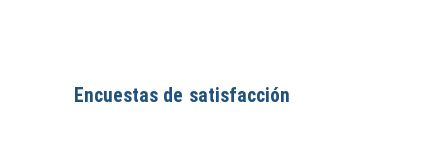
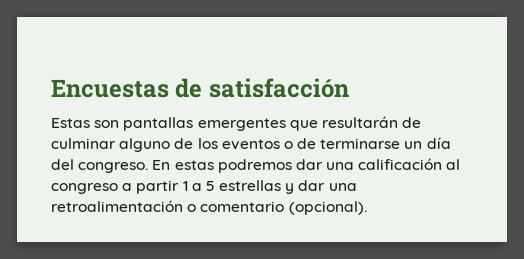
+ Estas son pantallas emergentes que resultarán de culminar alguno de los eventos o de terminarse un día del congreso. En estas podremos dar una calificación al congreso a partir 1 a 5 estrellas y dar una retroalimentación o comentario (opcional).

